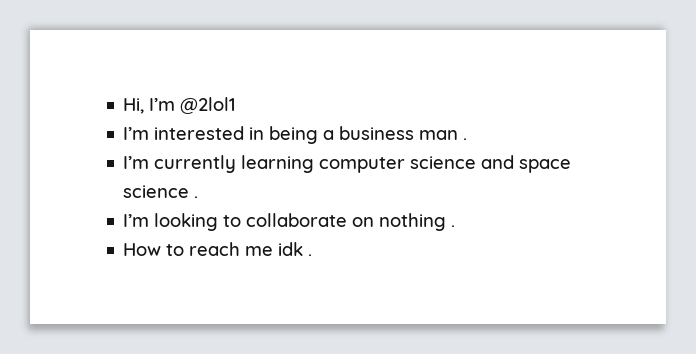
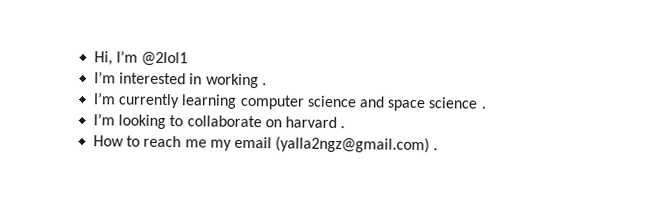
- I’m interested in being a business man .
+ I’m interested in working .
- I’m looking to collaborate on nothing .
+ I’m looking to collaborate on harvard .
- How to reach me idk .
+ How to reach me my email (yalla2ngz@gmail.com) .

